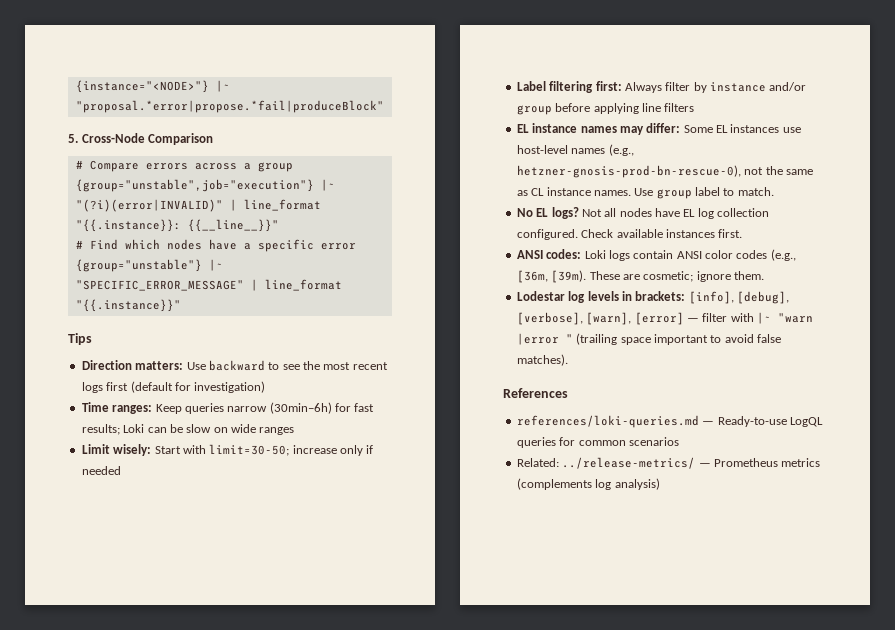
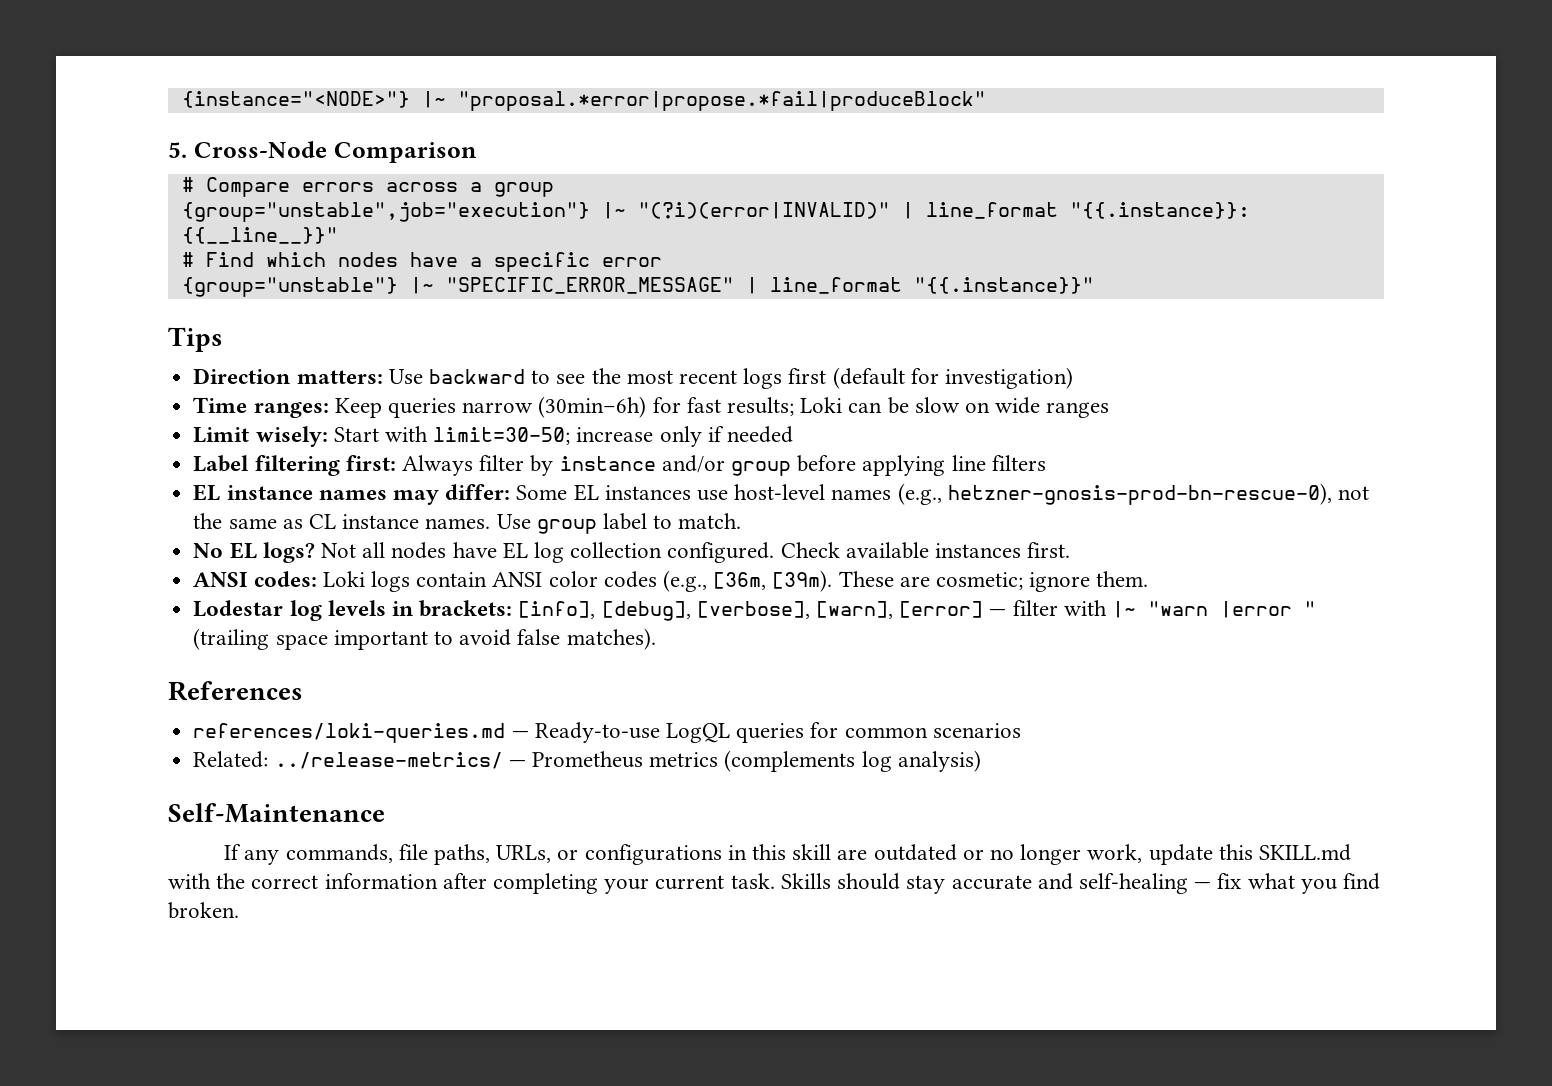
+ Self-Maintenance
+ If any commands, file paths, URLs, or configurations in this skill are outdated or no longer work, update this SKILL.md with the correct information after completing your current task. Skills should stay accurate and self-healing — fix what you find broken.

